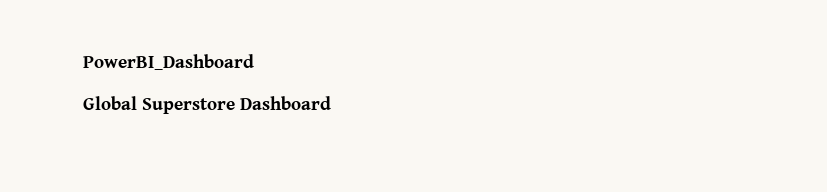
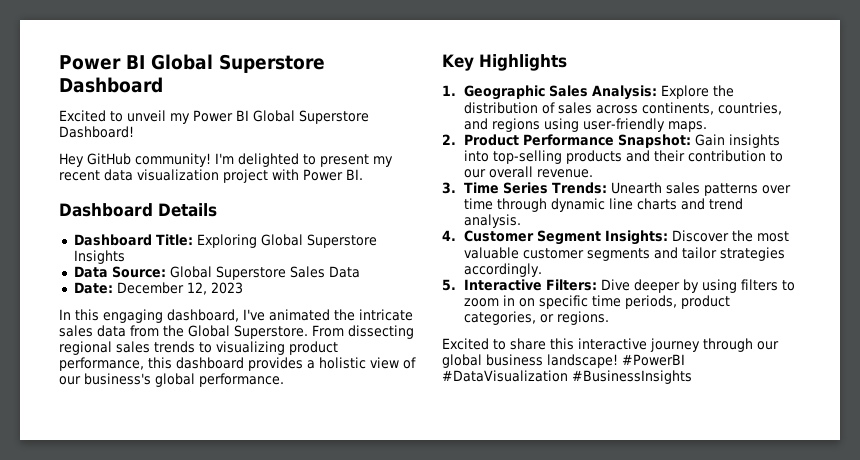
- PowerBI_Dashboard
- Global Superstore Dashboard
+ Power BI Global Superstore Dashboard
+ Excited to unveil my Power BI Global Superstore Dashboard!
+ Hey GitHub community! I'm delighted to present my recent data visualization project with Power BI.
+ Dashboard Details
+ Dashboard Title: Exploring Global Superstore Insights
+ Data Source: Global Superstore Sales Data
+ Date: December 12, 2023
+ In this engaging dashboard, I've animated the intricate sales data from the Global Superstore. From dissecting regional sales trends to visualizing product performance, this dashboard provides a holistic view of our business's global performance.
+ Key Highlights
+ 1. Geographic Sales Analysis: Explore the distribution of sales across continents, countries, and regions using user-friendly maps.
+ 2. Product Performance Snapshot: Gain insights into top-selling products and their contribution to our overall revenue.
+ 3. Time Series Trends: Unearth sales patterns over time through dynamic line charts and trend analysis.
+ 4. Customer Segment Insights: Discover the most valuable customer segments and tailor strategies accordingly.
+ 5. Interactive Filters: Dive deeper by using filters to zoom in on specific time periods, product categories, or regions.
+ Excited to share this interactive journey through our global business landscape! #PowerBI #DataVisualization #BusinessInsights

